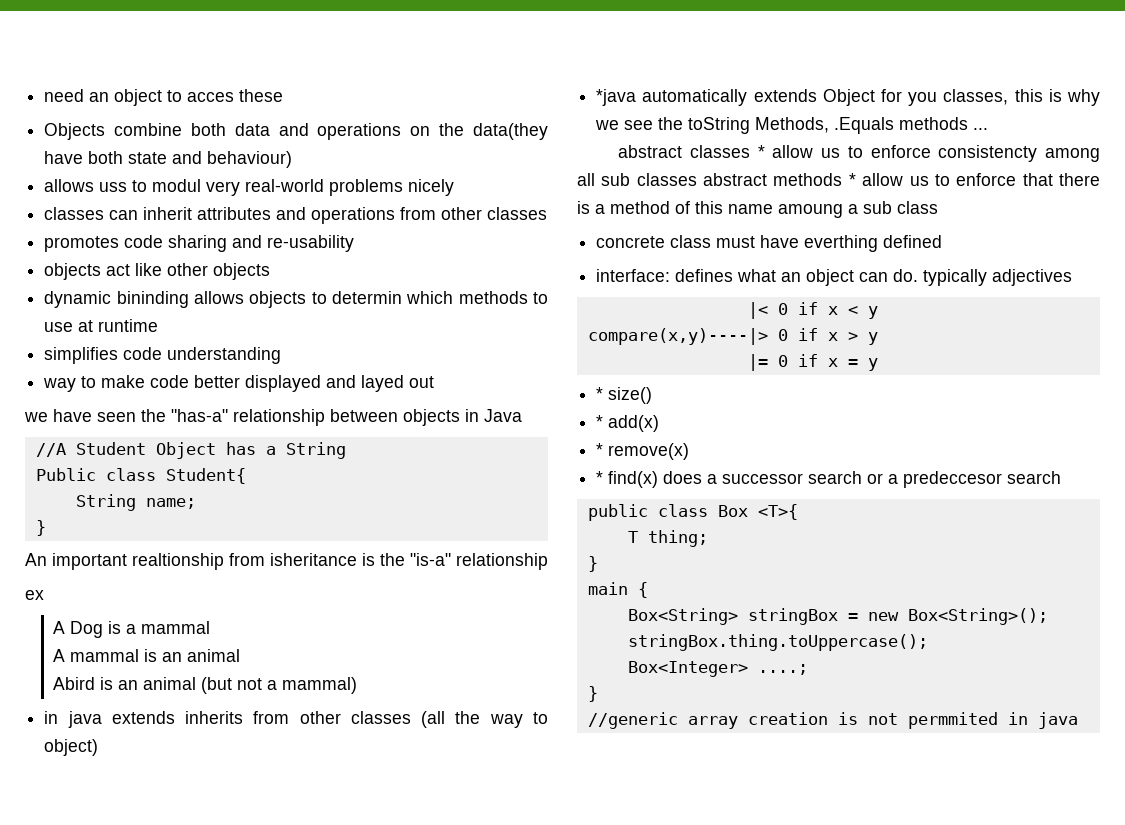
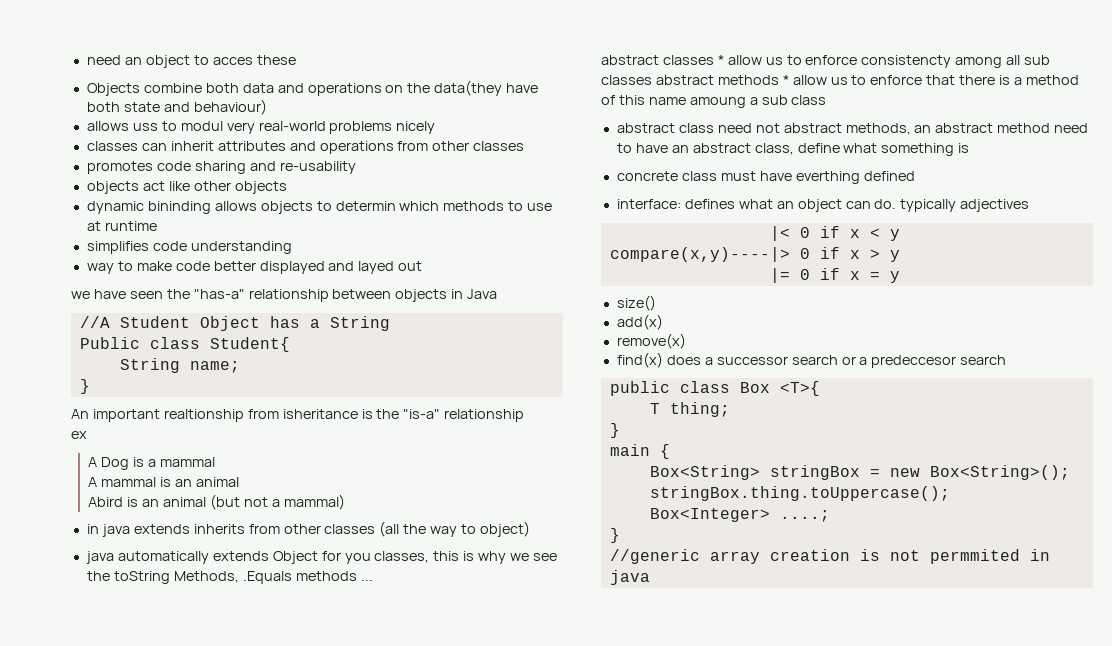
- *java automatically extends Object for you classes, this is why we see the toString Methods, .Equals methods ...
+ java automatically extends Object for you classes, this is why we see the toString Methods, .Equals methods ...
+ abstract class need not abstract methods, an abstract method need to have an abstract class, define what something is
- * size()
+ size()
- * add(x)
+ add(x)
- * remove(x)
+ remove(x)
- * find(x) does a successor search or a predeccesor search
+ find(x) does a successor search or a predeccesor search

